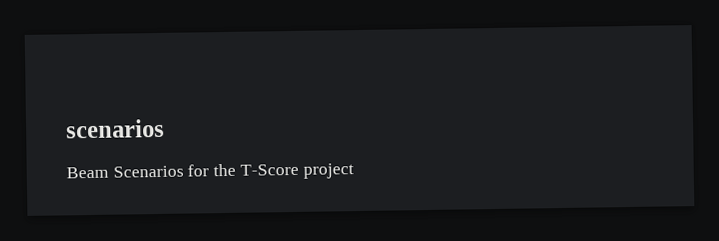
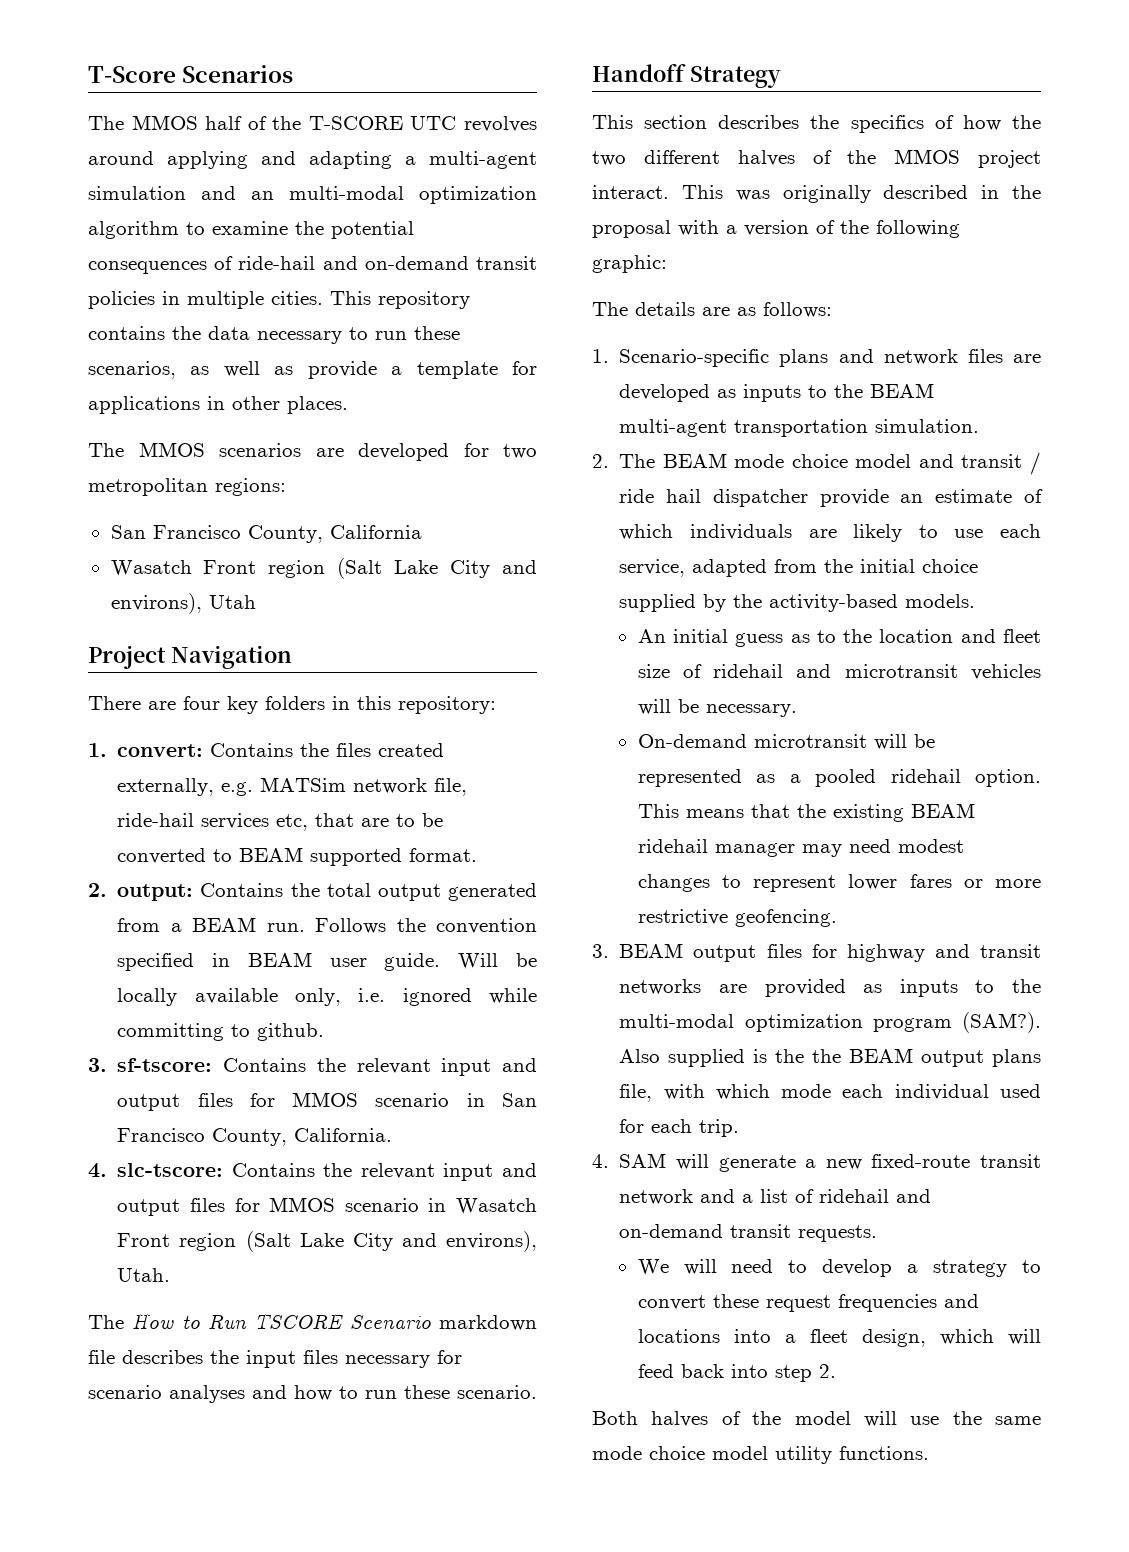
- scenarios
- Beam Scenarios for the T-Score project
+ T-Score Scenarios
+ The MMOS half of the T-SCORE UTC revolves around applying and adapting a multi-agent simulation and an multi-modal optimization algorithm to examine the potential consequences of ride-hail and on-demand transit policies in multiple cities. This repository contains the data necessary to run these scenarios, as well as provide a template for applications in other places.
+ The MMOS scenarios are developed for two metropolitan regions:
+ San Francisco County, California
+ Wasatch Front region (Salt Lake City and environs), Utah
+ Project Navigation
+ There are four key folders in this repository:
+ 1. convert: Contains the files created externally, e.g. MATSim network file, ride-hail services etc, that are to be converted to BEAM supported format.
+ 2. output: Contains the total output generated from a BEAM run. Follows the convention specified in BEAM user guide. Will be locally available only, i.e. ignored while committing to github.
+ 3. sf-tscore: Contains the relevant input and output files for MMOS scenario in San Francisco County, California.
+ 4. slc-tscore: Contains the relevant input and output files for MMOS scenario in Wasatch Front region (Salt Lake City and environs), Utah.
+ The How to Run TSCORE Scenario markdown file describes the input files necessary for scenario analyses and how to run these scenario.
+ Handoff Strategy
+ This section describes the specifics of how the two different halves of the MMOS project interact. This was originally described in the proposal with a version of the following graphic:
+ The details are as follows:
+ 1. Scenario-specific plans and network files are developed as inputs to the BEAM multi-agent transportation simulation.
+ 2. The BEAM mode choice model and transit / ride hail dispatcher provide an estimate of which individuals are likely to use each service, adapted from the initial choice supplied by the activity-based models.
+ An initial guess as to the location and fleet size of ridehail and microtransit vehicles will be necessary.
+ On-demand microtransit will be represented as a pooled ridehail option. This means that the existing BEAM ridehail manager may need modest changes to represent lower fares or more restrictive geofencing.
+ 3. BEAM output files for highway and transit networks are provided as inputs to the multi-modal optimization program (SAM?). Also supplied is the the BEAM output plans file, with which mode each individual used for each trip.
+ 4. SAM will generate a new fixed-route transit network and a list of ridehail and on-demand transit requests.
+ We will need to develop a strategy to convert these request frequencies and locations into a fleet design, which will feed back into step 2.
+ Both halves of the model will use the same mode choice model utility functions.

